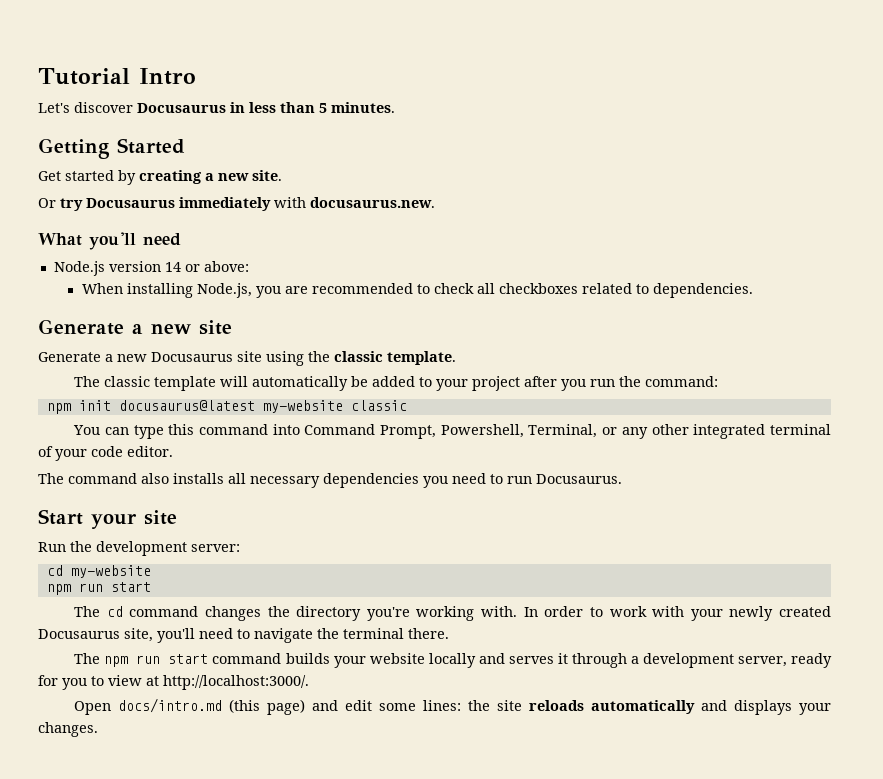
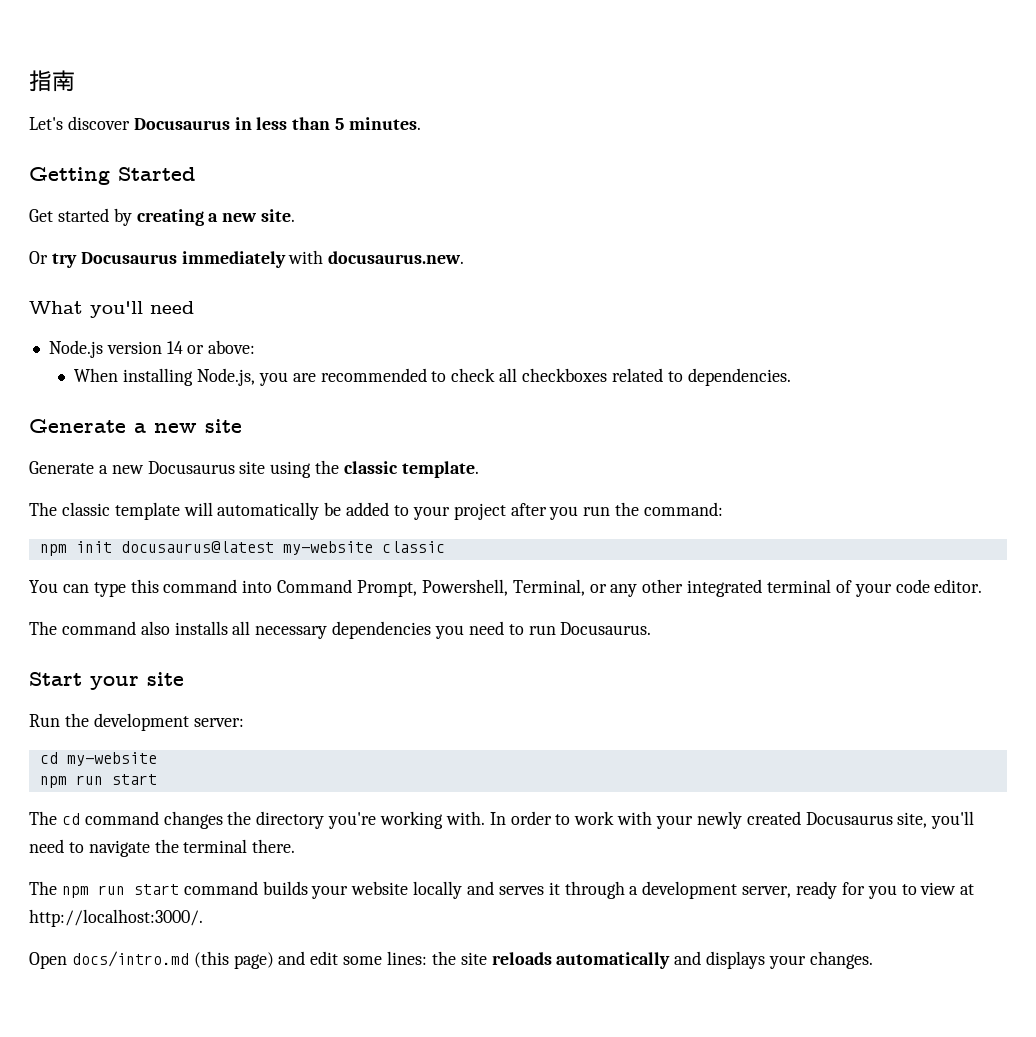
- Tutorial Intro
+ 指南

